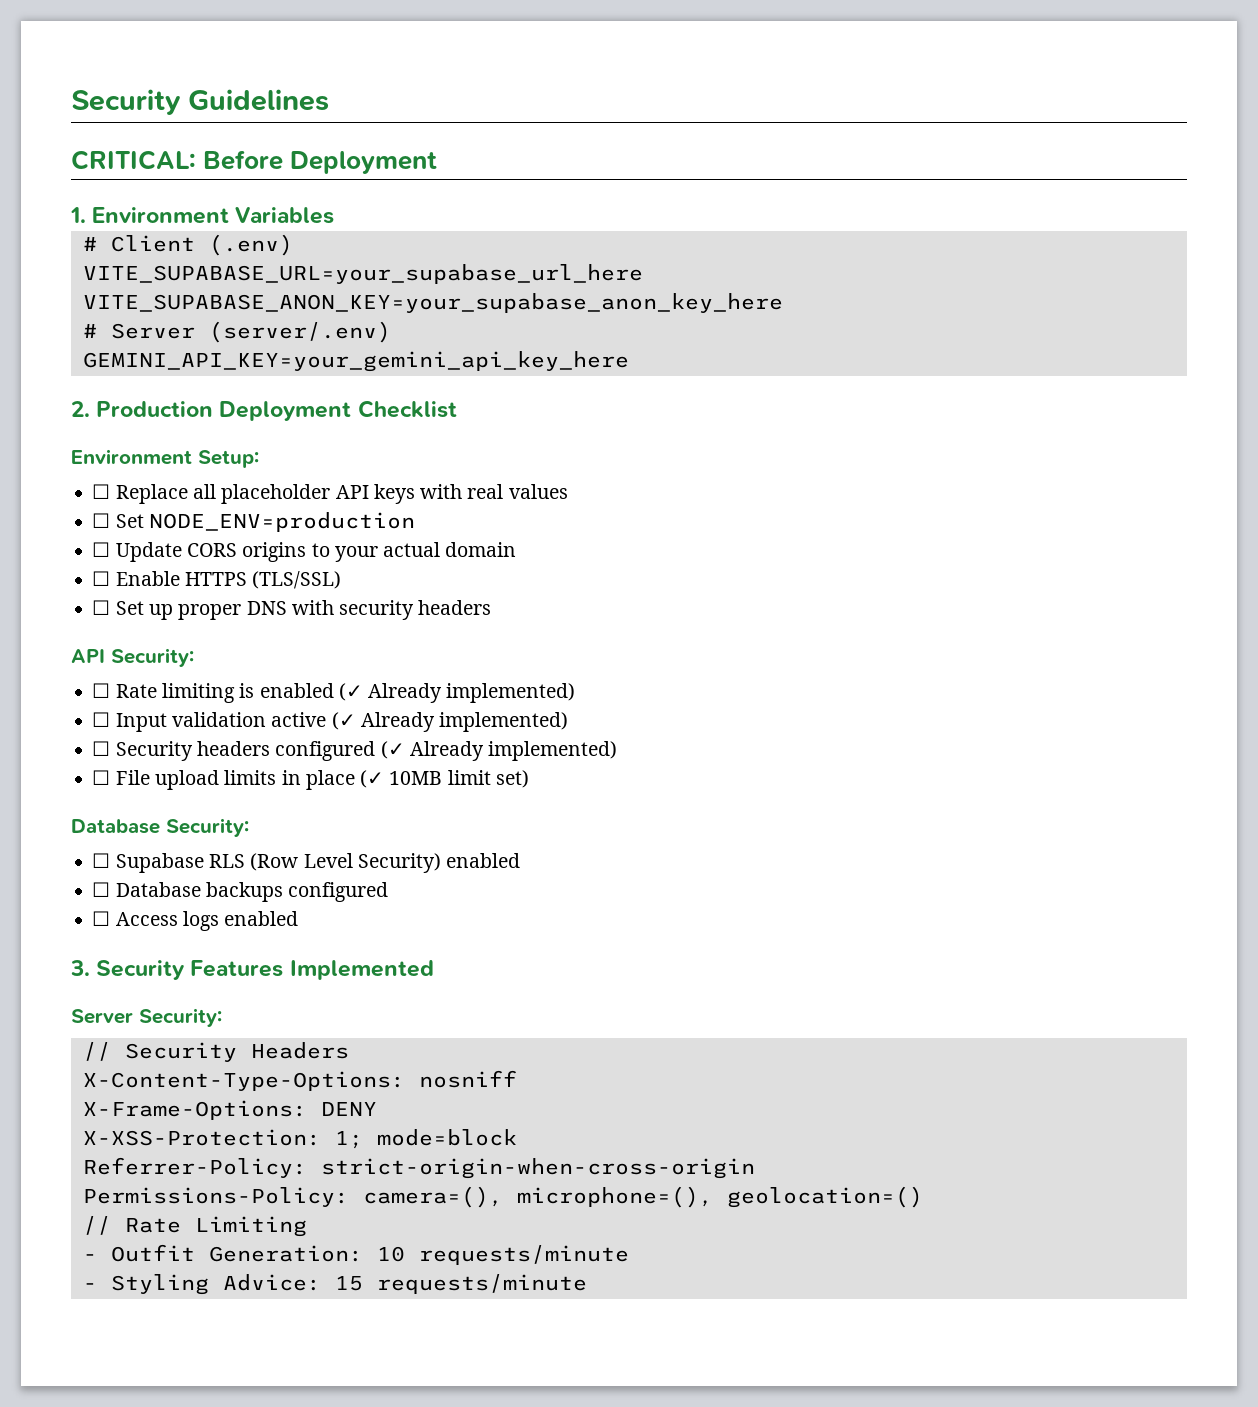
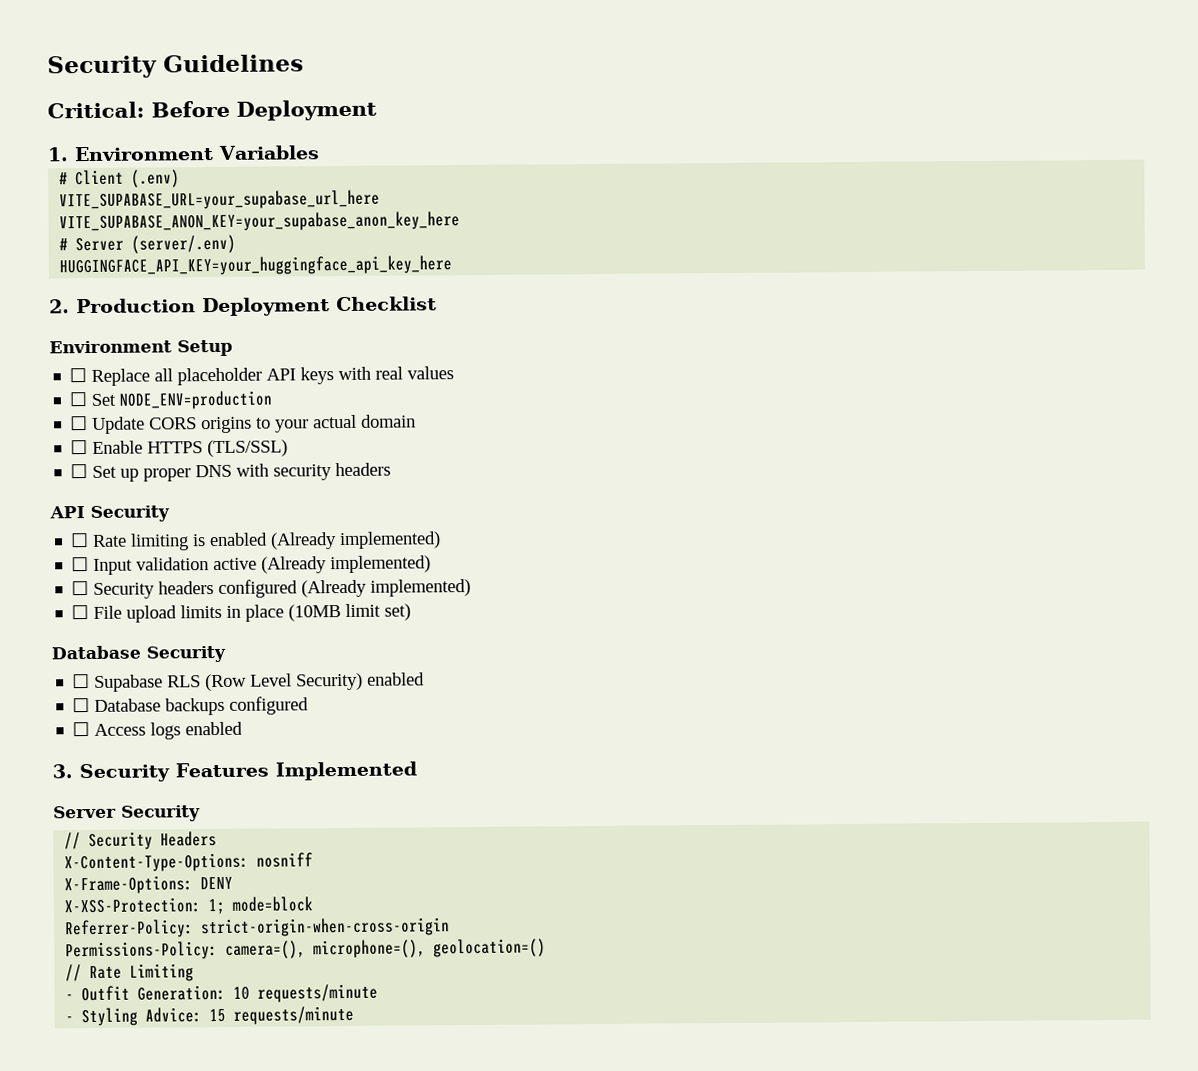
- CRITICAL: Before Deployment
+ Critical: Before Deployment
- GEMINI_API_KEY=your_gemini_api_key_here
+ HUGGINGFACE_API_KEY=your_huggingface_api_key_here
- Environment Setup:
+ Environment Setup
- API Security:
+ API Security
- ☐ Rate limiting is enabled (✓ Already implemented)
+ ☐ Rate limiting is enabled (Already implemented)
- ☐ Input validation active (✓ Already implemented)
+ ☐ Input validation active (Already implemented)
- ☐ Security headers configured (✓ Already implemented)
+ ☐ Security headers configured (Already implemented)
- ☐ File upload limits in place (✓ 10MB limit set)
+ ☐ File upload limits in place (10MB limit set)
- Database Security:
+ Database Security
- Server Security:
+ Server Security

